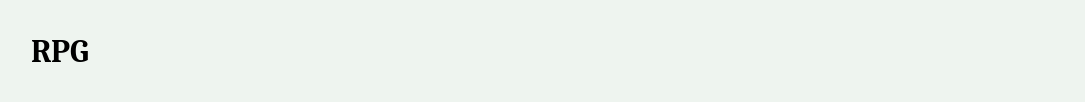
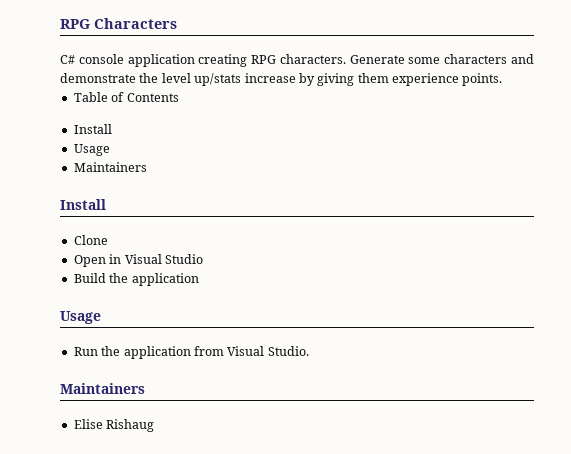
- RPG
+ RPG Characters
+ C# console application creating RPG characters. Generate some characters and demonstrate the level up/stats increase by giving them experience points.
+ Table of Contents
+ Install
+ Usage
+ Maintainers
+ Install
+ Clone
+ Open in Visual Studio
+ Build the application
+ Usage
+ Run the application from Visual Studio.
+ Maintainers
+ Elise Rishaug

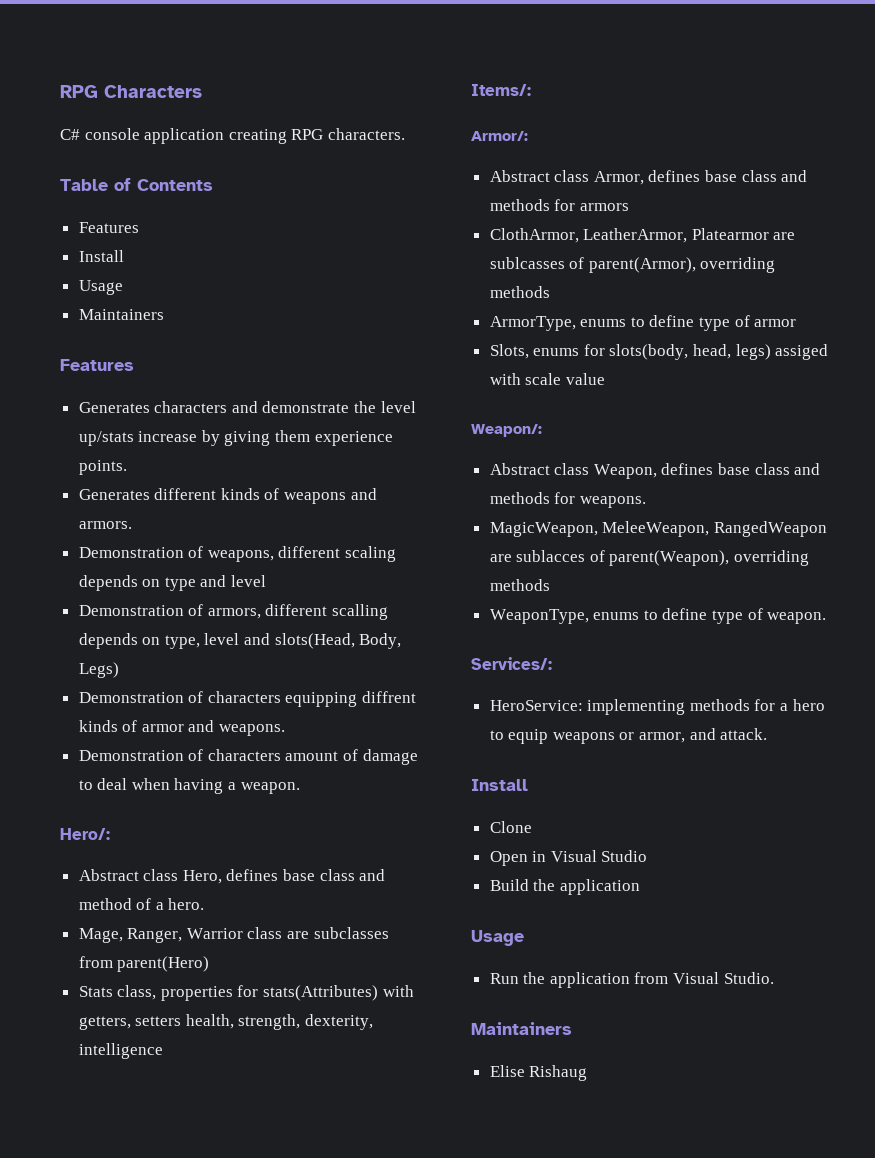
- C# console application creating RPG characters. Generate some characters and demonstrate the level up/stats increase by giving them experience points.
+ C# console application creating RPG characters.
+ Table of Contents
+ Features
+ Install
+ Usage
+ Maintainers
+ Features
+ Generates characters and demonstrate the level up/stats increase by giving them experience points.
- Table of Contents
- Install
- Usage
- Maintainers
+ Generates different kinds of weapons and armors.
+ Demonstration of weapons, different scaling depends on type and level
+ Demonstration of armors, different scalling depends on type, level and slots(Head, Body, Legs)
+ Demonstration of characters equipping diffrent kinds of armor and weapons.
+ Demonstration of characters amount of damage to deal when having a weapon.
+ Hero/:
+ Abstract class Hero, defines base class and method of a hero.
+ Mage, Ranger, Warrior class are subclasses from parent(Hero)
+ Stats class, properties for stats(Attributes) with getters, setters health, strength, dexterity, intelligence
+ Items/:
+ Armor/:
+ Abstract class Armor, defines base class and methods for armors
+ ClothArmor, LeatherArmor, Platearmor are sublcasses of parent(Armor), overriding methods
+ ArmorType, enums to define type of armor
+ Slots, enums for slots(body, head, legs) assiged with scale value
+ Weapon/:
+ Abstract class Weapon, defines base class and methods for weapons.
+ MagicWeapon, MeleeWeapon, RangedWeapon are sublacces of parent(Weapon), overriding methods
+ WeaponType, enums to define type of weapon.
+ Services/:
+ HeroService: implementing methods for a hero to equip weapons or armor, and attack.

